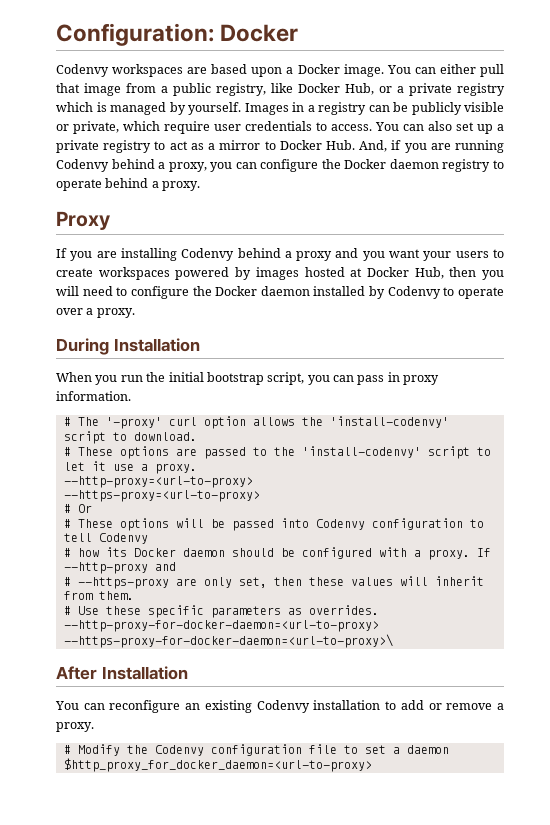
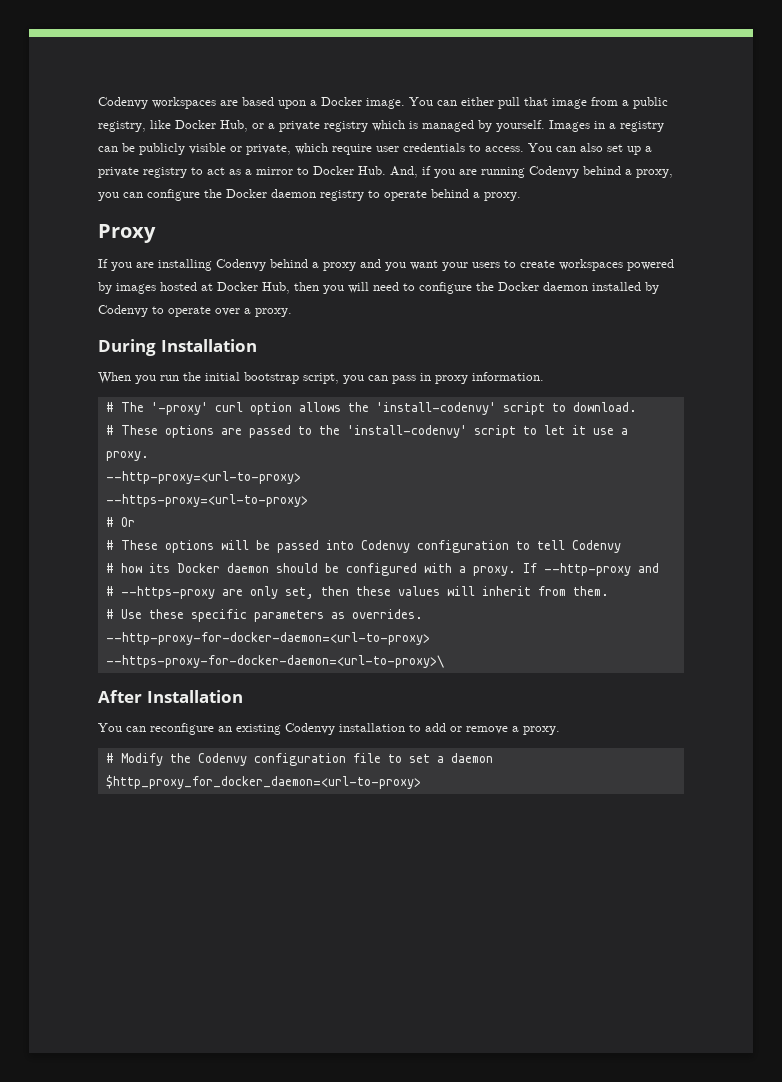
- Configuration: Docker

